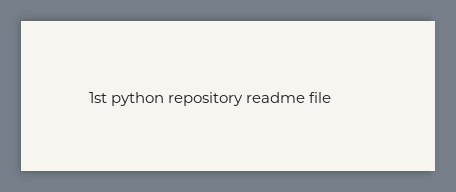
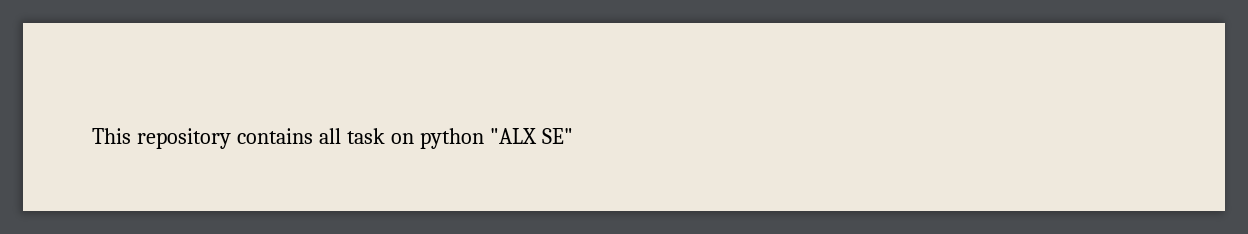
- 1st python repository readme file
+ This repository contains all task on python "ALX SE"

